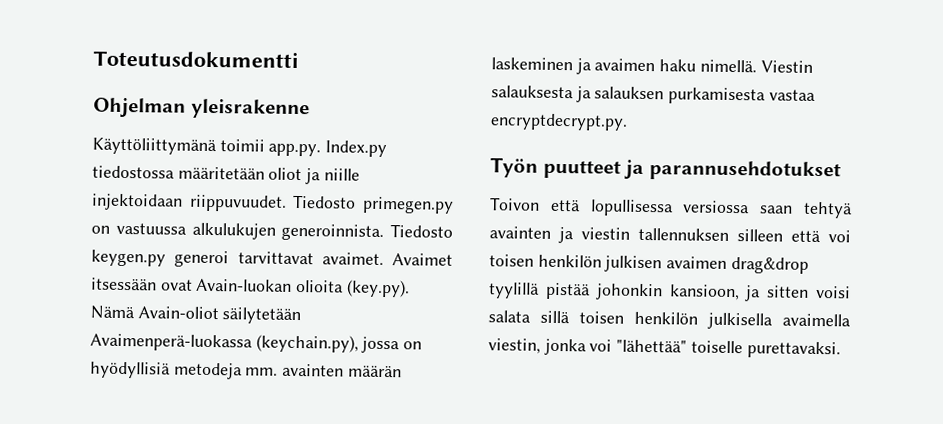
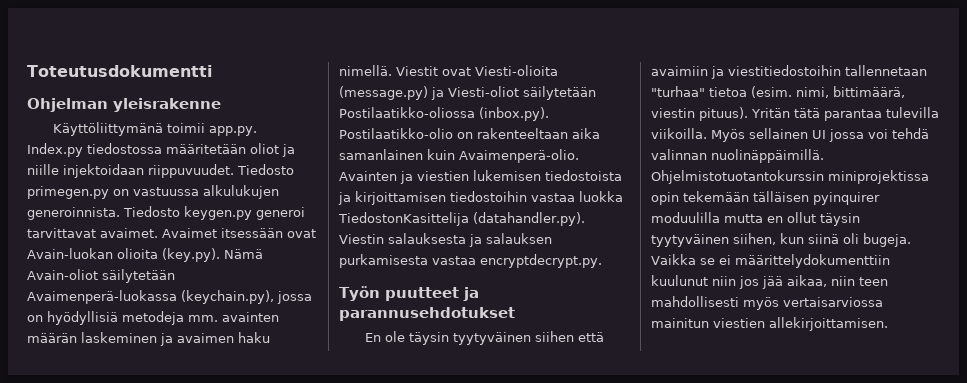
- Viestin salauksesta ja salauksen purkamisesta vastaa encryptdecrypt.py.
+ Viestit ovat Viesti-olioita (message.py) ja Viesti-oliot säilytetään Postilaatikko-oliossa (inbox.py). Postilaatikko-olio on rakenteeltaan aika samanlainen kuin Avaimenperä-olio. Avainten ja viestien lukemisen tiedostoista ja kirjoittamisen tiedostoihin vastaa luokka TiedostonKasittelija (datahandler.py). Viestin salauksesta ja salauksen purkamisesta vastaa encryptdecrypt.py.
- Toivon että lopullisessa versiossa saan tehtyä avainten ja viestin tallennuksen silleen että voi toisen henkilön julkisen avaimen drag&drop tyylillä pistää johonkin kansioon, ja sitten voisi salata sillä toisen henkilön julkisella avaimella viestin, jonka voi "lähettää" toiselle purettavaksi.
+ En ole täysin tyytyväinen siihen että avaimiin ja viestitiedostoihin tallennetaan "turhaa" tietoa (esim. nimi, bittimäärä, viestin pituus). Yritän tätä parantaa tulevilla viikoilla. Myös sellainen UI jossa voi tehdä valinnan nuolinäppäimillä. Ohjelmistotuotantokurssin miniprojektissa opin tekemään tälläisen pyinquirer moduulilla mutta en ollut täysin tyytyväinen siihen, kun siinä oli bugeja. Vaikka se ei määrittelydokumenttiin kuulunut niin jos jää aikaa, niin teen mahdollisesti myös vertaisarviossa mainitun viestien allekirjoittamisen.

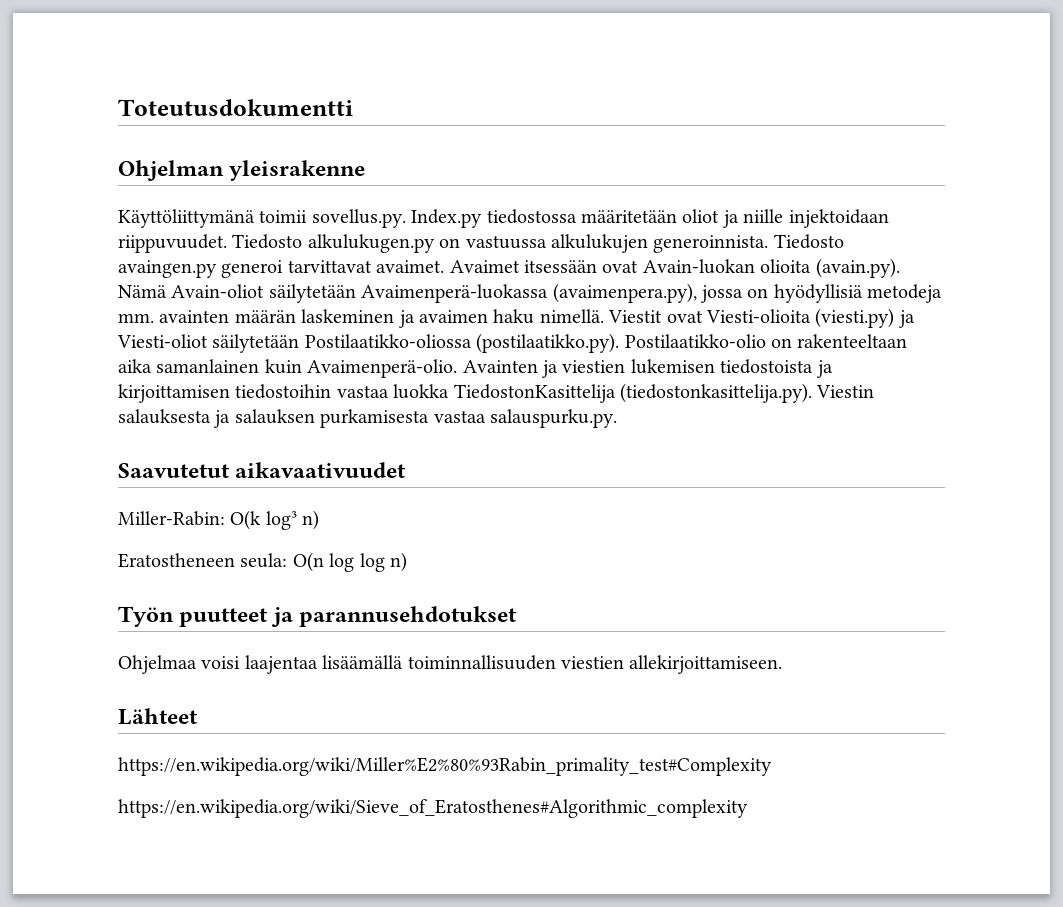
- Käyttöliittymänä toimii app.py. Index.py tiedostossa määritetään oliot ja niille injektoidaan riippuvuudet.
+ Käyttöliittymänä toimii sovellus.py. Index.py tiedostossa määritetään oliot ja niille injektoidaan riippuvuudet.
- Tiedosto primegen.py on vastuussa alkulukujen generoinnista.
+ Tiedosto alkulukugen.py on vastuussa alkulukujen generoinnista.
- Tiedosto keygen.py generoi tarvittavat avaimet.
+ Tiedosto avaingen.py generoi tarvittavat avaimet.
- Avaimet itsessään ovat Avain-luokan olioita (key.py). Nämä Avain-oliot säilytetään Avaimenperä-luokassa (keychain.py), jossa on hyödyllisiä metodeja mm. avainten määrän laskeminen ja avaimen haku nimellä.
+ Avaimet itsessään ovat Avain-luokan olioita (avain.py). Nämä Avain-oliot säilytetään Avaimenperä-luokassa (avaimenpera.py), jossa on hyödyllisiä metodeja mm. avainten määrän laskeminen ja avaimen haku nimellä.
- Viestit ovat Viesti-olioita (message.py) ja Viesti-oliot säilytetään Postilaatikko-oliossa (inbox.py). Postilaatikko-olio on rakenteeltaan aika samanlainen kuin Avaimenperä-olio.
+ Viestit ovat Viesti-olioita (viesti.py) ja Viesti-oliot säilytetään Postilaatikko-oliossa (postilaatikko.py). Postilaatikko-olio on rakenteeltaan aika samanlainen kuin Avaimenperä-olio.
- Avainten ja viestien lukemisen tiedostoista ja kirjoittamisen tiedostoihin vastaa luokka TiedostonKasittelija (datahandler.py). Viestin salauksesta ja salauksen purkamisesta vastaa encryptdecrypt.py.
+ Avainten ja viestien lukemisen tiedostoista ja kirjoittamisen tiedostoihin vastaa luokka TiedostonKasittelija (tiedostonkasittelija.py). Viestin salauksesta ja salauksen purkamisesta vastaa salauspurku.py.
+ Saavutetut aikavaativuudet
+ Miller-Rabin: O(k log³ n)
+ Eratostheneen seula: O(n log log n)
  Työn puutteet ja parannusehdotukset
- En ole täysin tyytyväinen siihen että avaimiin ja viestitiedostoihin tallennetaan "turhaa" tietoa (esim. nimi, bittimäärä, viestin pituus). Yritän tätä parantaa tulevilla viikoilla. Myös sellainen UI jossa voi tehdä valinnan nuolinäppäimillä. Ohjelmistotuotantokurssin miniprojektissa opin tekemään tälläisen pyinquirer moduulilla mutta en ollut täysin tyytyväinen siihen, kun siinä oli bugeja. Vaikka se ei määrittelydokumenttiin kuulunut niin jos jää aikaa, niin teen mahdollisesti myös vertaisarviossa mainitun viestien allekirjoittamisen.
+ Ohjelmaa voisi laajentaa lisäämällä toiminnallisuuden viestien allekirjoittamiseen.
+ Lähteet
+ https://en.wikipedia.org/wiki/Miller%E2%80%93Rabin_primality_test#Complexity
+ https://en.wikipedia.org/wiki/Sieve_of_Eratosthenes#Algorithmic_complexity

